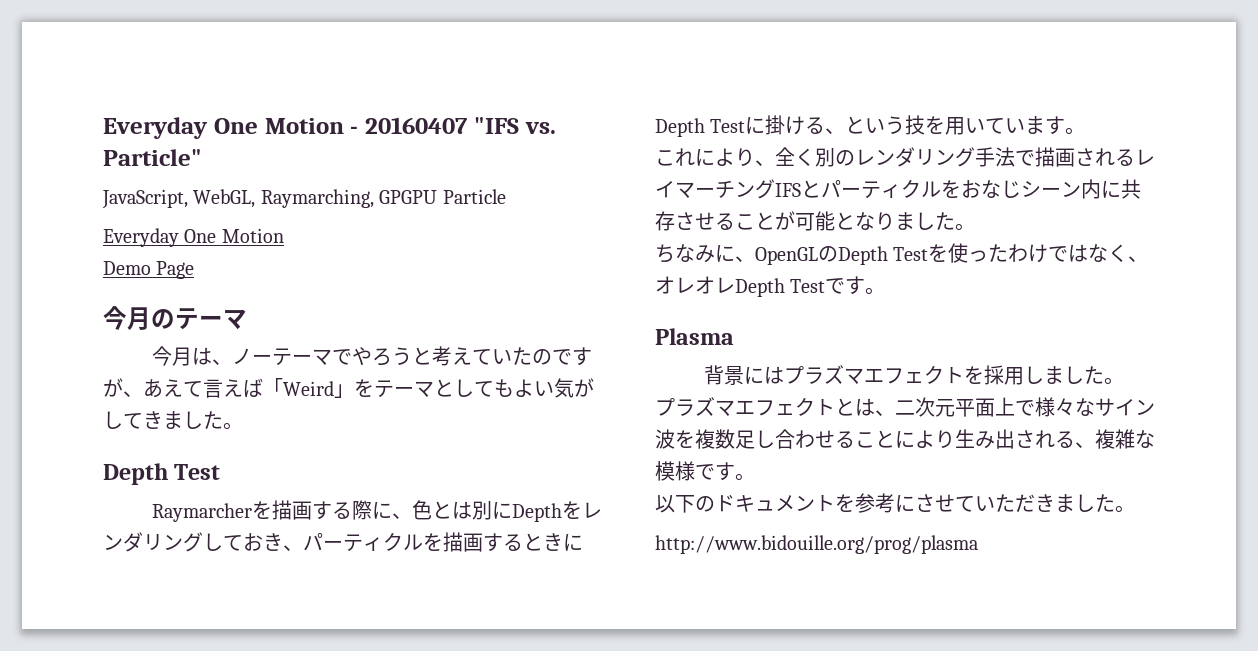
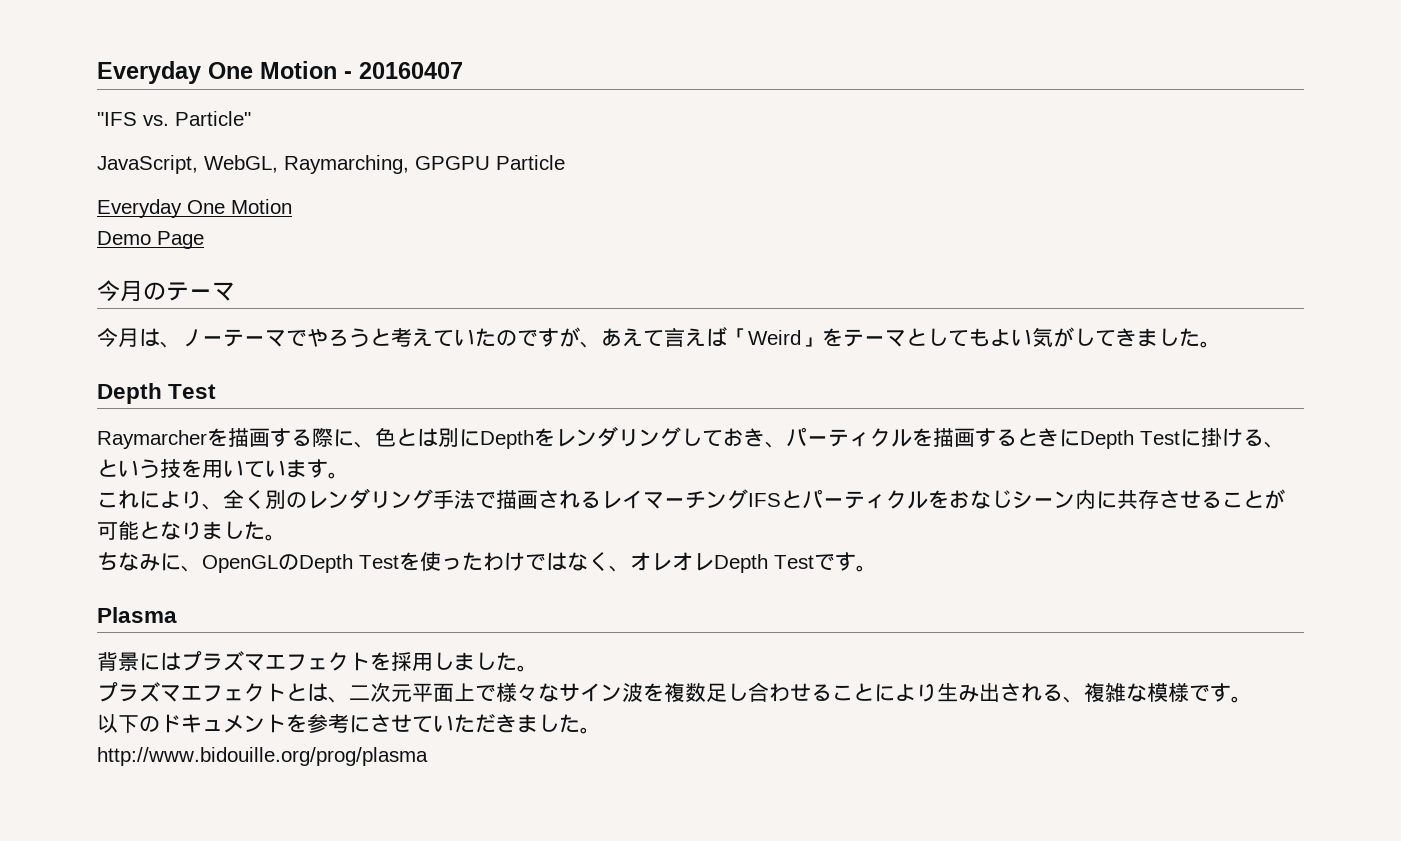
- Everyday One Motion - 20160407 "IFS vs. Particle"
+ Everyday One Motion - 20160407
+ "IFS vs. Particle"

